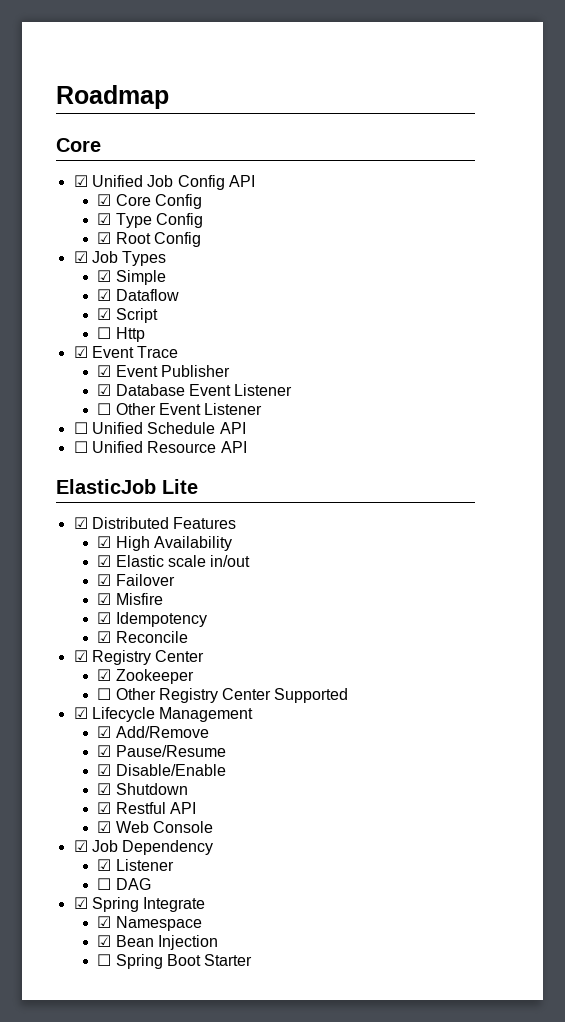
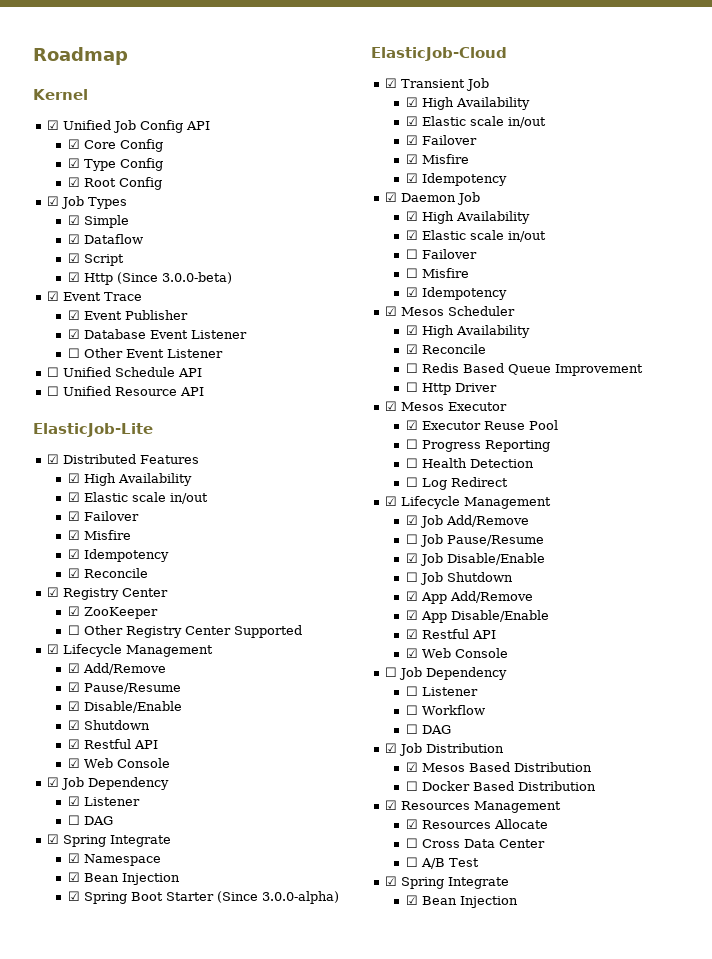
  Roadmap
- Core
+ Kernel
- ☐ Http
+ ☑ Http (Since 3.0.0-beta)
- ElasticJob Lite
+ ElasticJob-Lite
- ☑ Zookeeper
+ ☑ ZooKeeper
- ☐ Spring Boot Starter
+ ☑ Spring Boot Starter (Since 3.0.0-alpha)
+ ElasticJob-Cloud
+ ☑ Transient Job
+ ☑ High Availability
+ ☑ Elastic scale in/out
+ ☑ Failover
+ ☑ Misfire
+ ☑ Idempotency
+ ☑ Daemon Job
+ ☑ High Availability
+ ☑ Elastic scale in/out
+ ☐ Failover
+ ☐ Misfire
+ ☑ Idempotency
+ ☑ Mesos Scheduler
+ ☑ High Availability
+ ☑ Reconcile
+ ☐ Redis Based Queue Improvement
+ ☐ Http Driver
+ ☑ Mesos Executor
+ ☑ Executor Reuse Pool
+ ☐ Progress Reporting
+ ☐ Health Detection
+ ☐ Log Redirect
+ ☑ Lifecycle Management
+ ☑ Job Add/Remove
+ ☐ Job Pause/Resume
+ ☑ Job Disable/Enable
+ ☐ Job Shutdown
+ ☑ App Add/Remove
+ ☑ App Disable/Enable
+ ☑ Restful API
+ ☑ Web Console
+ ☐ Job Dependency
+ ☐ Listener
+ ☐ Workflow
+ ☐ DAG
+ ☑ Job Distribution
+ ☑ Mesos Based Distribution
+ ☐ Docker Based Distribution
+ ☑ Resources Management
+ ☑ Resources Allocate
+ ☐ Cross Data Center
+ ☐ A/B Test
+ ☑ Spring Integrate
+ ☑ Bean Injection

